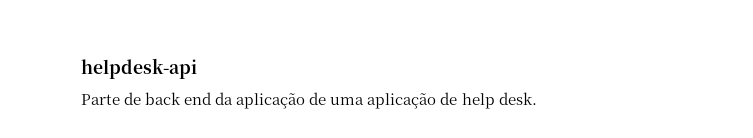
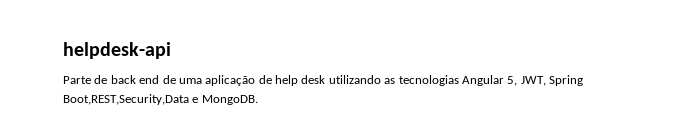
- Parte de back end da aplicação de uma aplicação de help desk.
+ Parte de back end de uma aplicação de help desk utilizando as tecnologias Angular 5, JWT, Spring Boot,REST,Security,Data e MongoDB.

